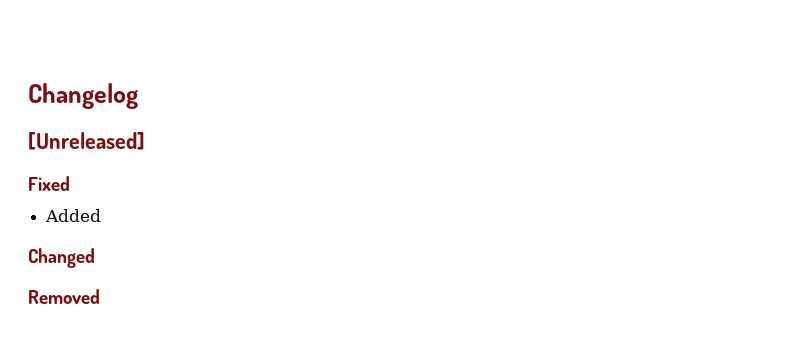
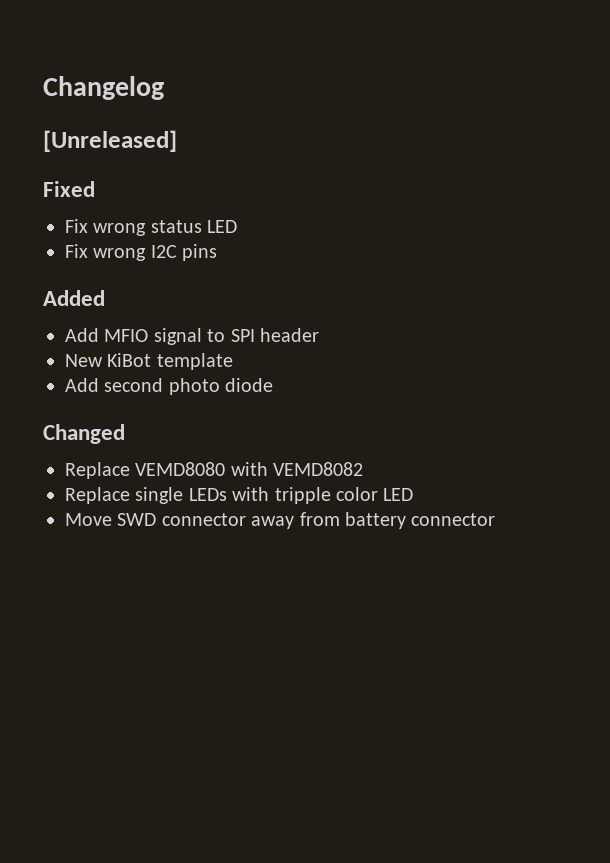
+ Fix wrong status LED
+ Fix wrong I2C pins
  Added
+ Add MFIO signal to SPI header
+ New KiBot template
+ Add second photo diode
  Changed
- Removed
+ Replace VEMD8080 with VEMD8082
+ Replace single LEDs with tripple color LED
+ Move SWD connector away from battery connector

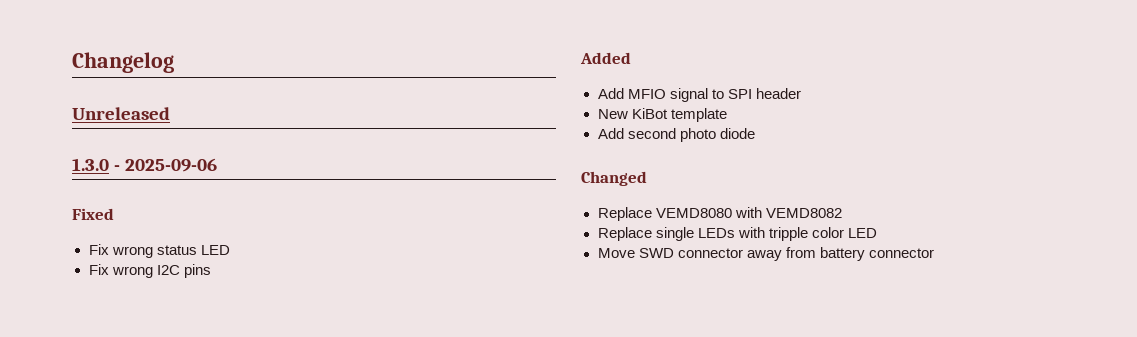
- [Unreleased]
+ Unreleased
+ 1.3.0 - 2025-09-06

